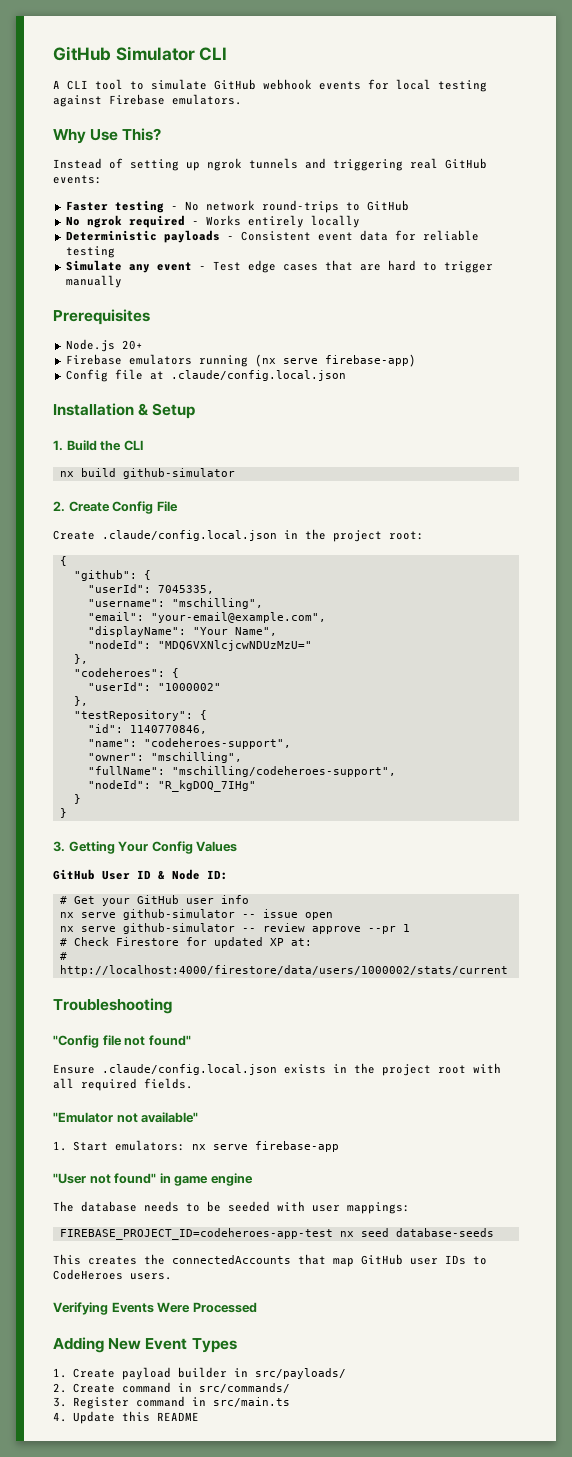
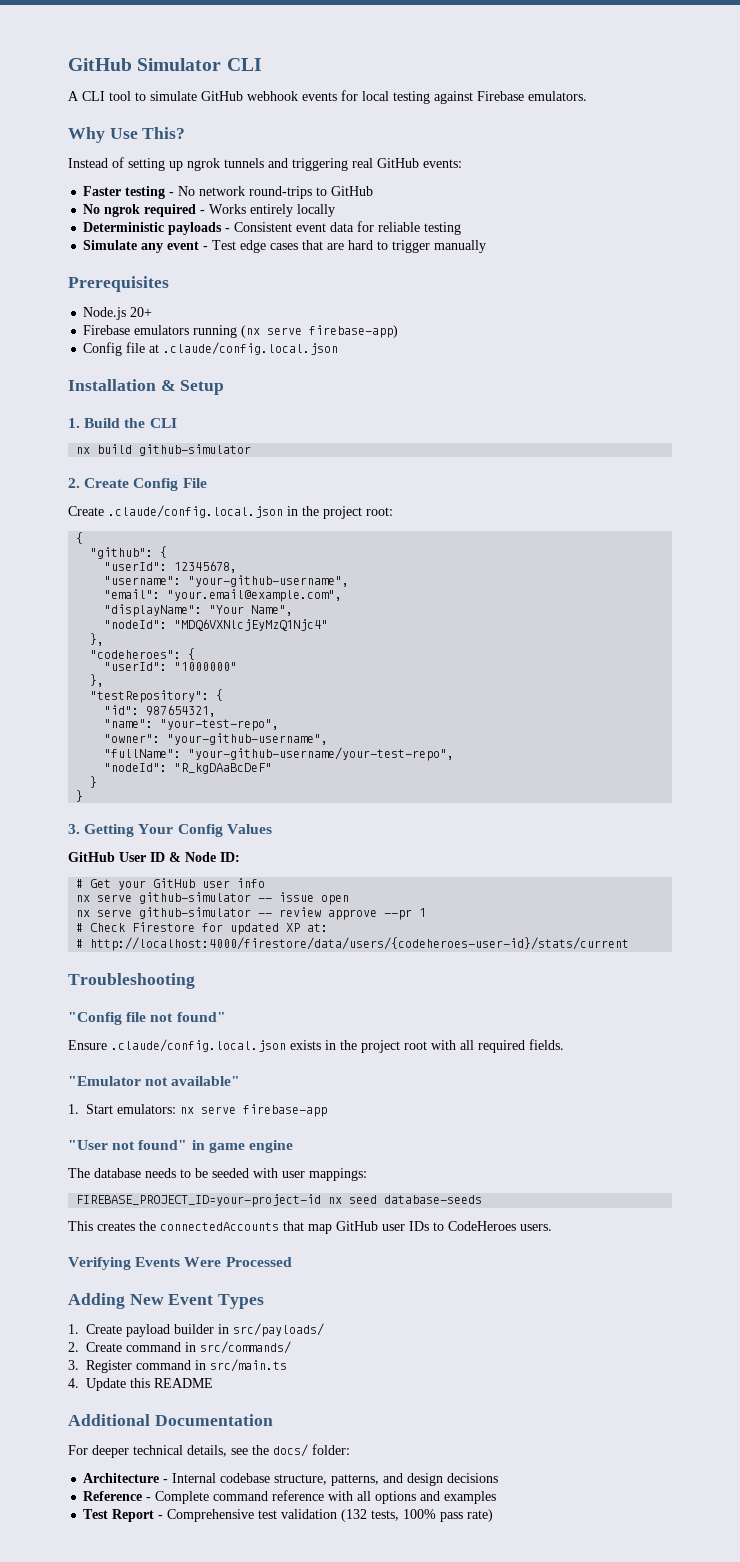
- "userId": 7045335,
+ "userId": 12345678,
- "username": "mschilling",
+ "username": "your-github-username",
- "email": "your-email@example.com",
+ "email": "your.email@example.com",
- "nodeId": "MDQ6VXNlcjcwNDUzMzU="
+ "nodeId": "MDQ6VXNlcjEyMzQ1Njc4"
- "userId": "1000002"
+ "userId": "1000000"
- "id": 1140770846,
+ "id": 987654321,
- "name": "codeheroes-support",
+ "name": "your-test-repo",
- "owner": "mschilling",
+ "owner": "your-github-username",
- "fullName": "mschilling/codeheroes-support",
- "nodeId": "R_kgDOQ_7IHg"
+ "fullName": "your-github-username/your-test-repo",
+ "nodeId": "R_kgDAaBcDeF"
- # http://localhost:4000/firestore/data/users/1000002/stats/current
+ # http://localhost:4000/firestore/data/users/{codeheroes-user-id}/stats/current
- FIREBASE_PROJECT_ID=codeheroes-app-test nx seed database-seeds
+ FIREBASE_PROJECT_ID=your-project-id nx seed database-seeds
+ Additional Documentation
+ For deeper technical details, see the docs/ folder:
+ Architecture - Internal codebase structure, patterns, and design decisions
+ Reference - Complete command reference with all options and examples
+ Test Report - Comprehensive test validation (132 tests, 100% pass rate)

